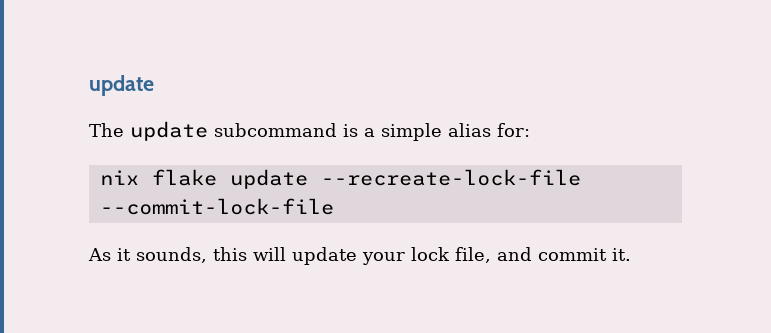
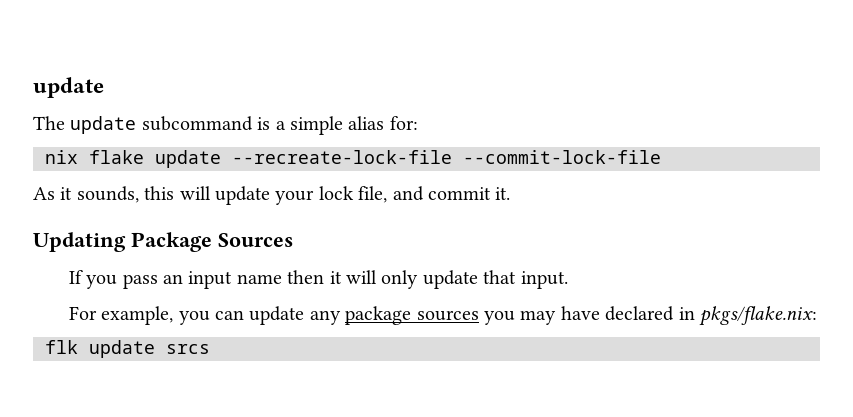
+ Updating Package Sources
+ If you pass an input name then it will only update that input.
+ For example, you can update any package sources you may have declared in pkgs/flake.nix:
+ flk update srcs

